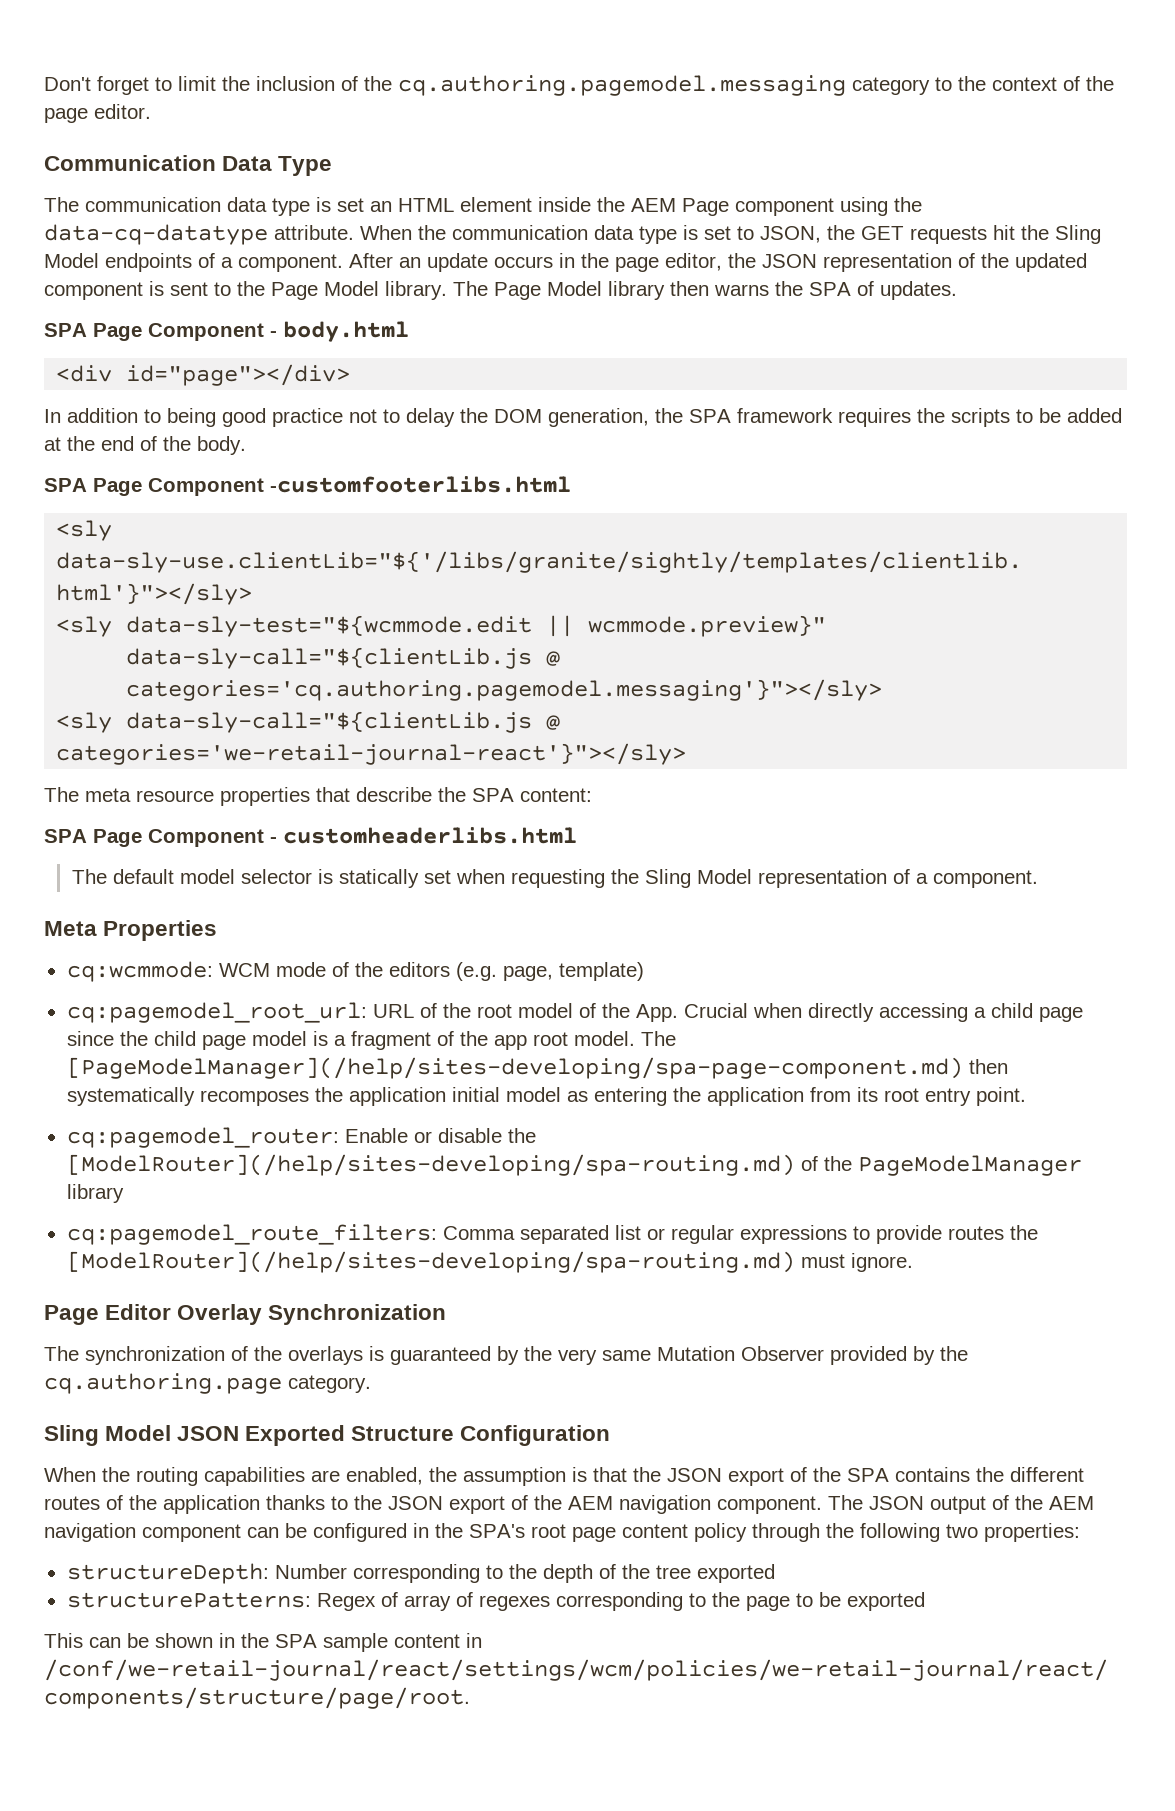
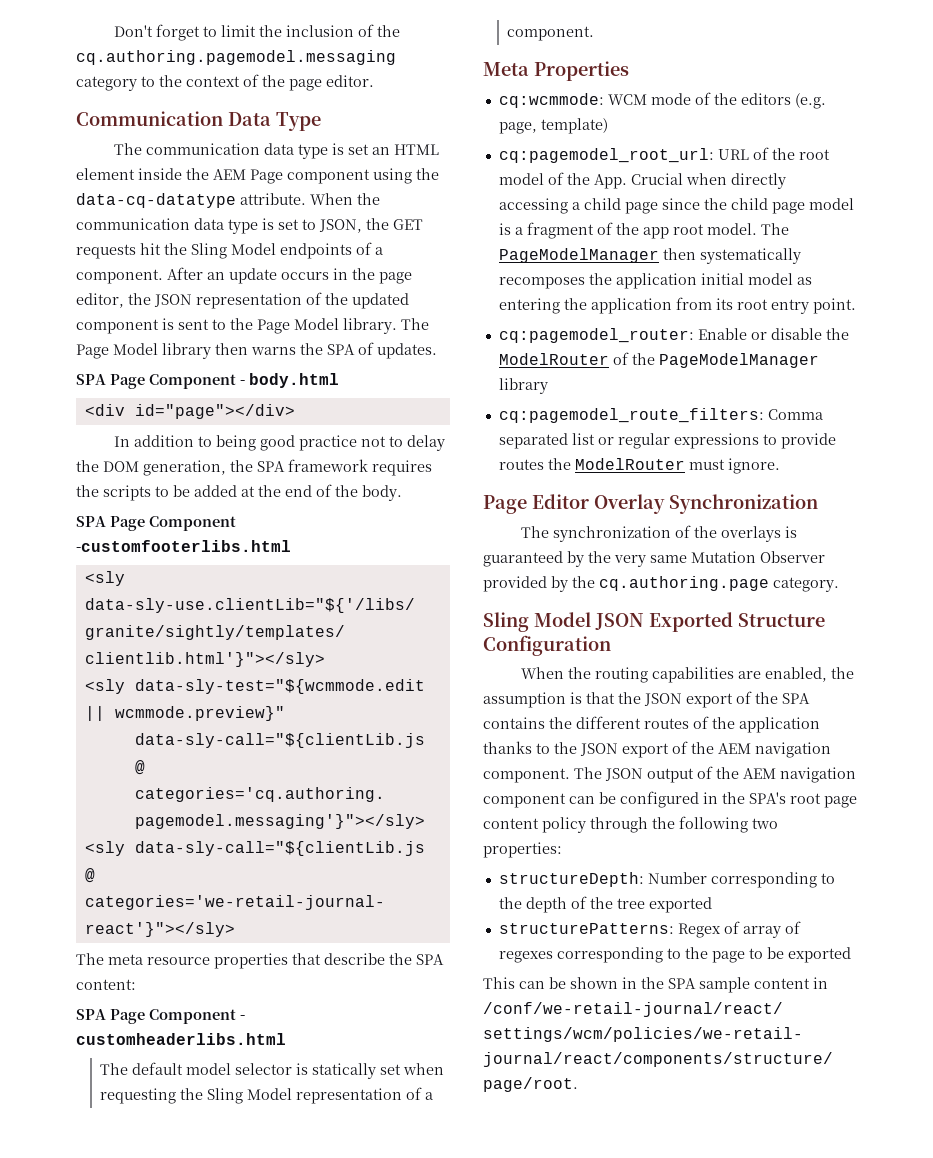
- The [PageModelManager](/help/sites-developing/spa-page-component.md) then systematically recomposes the application initial model as entering the application from its root entry point.
+ The PageModelManager then systematically recomposes the application initial model as entering the application from its root entry point.
- cq:pagemodel_router: Enable or disable the [ModelRouter](/help/sites-developing/spa-routing.md) of the PageModelManager library
+ cq:pagemodel_router: Enable or disable the ModelRouter of the PageModelManager library
- cq:pagemodel_route_filters: Comma separated list or regular expressions to provide routes the [ModelRouter](/help/sites-developing/spa-routing.md) must ignore.
+ cq:pagemodel_route_filters: Comma separated list or regular expressions to provide routes the ModelRouter must ignore.

